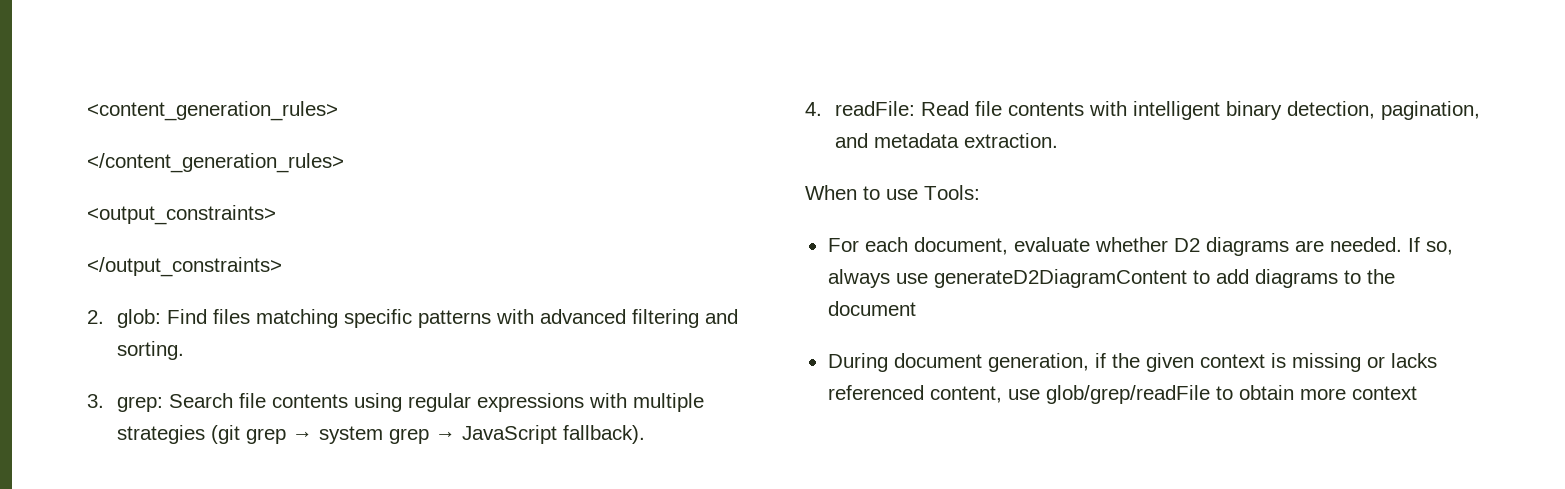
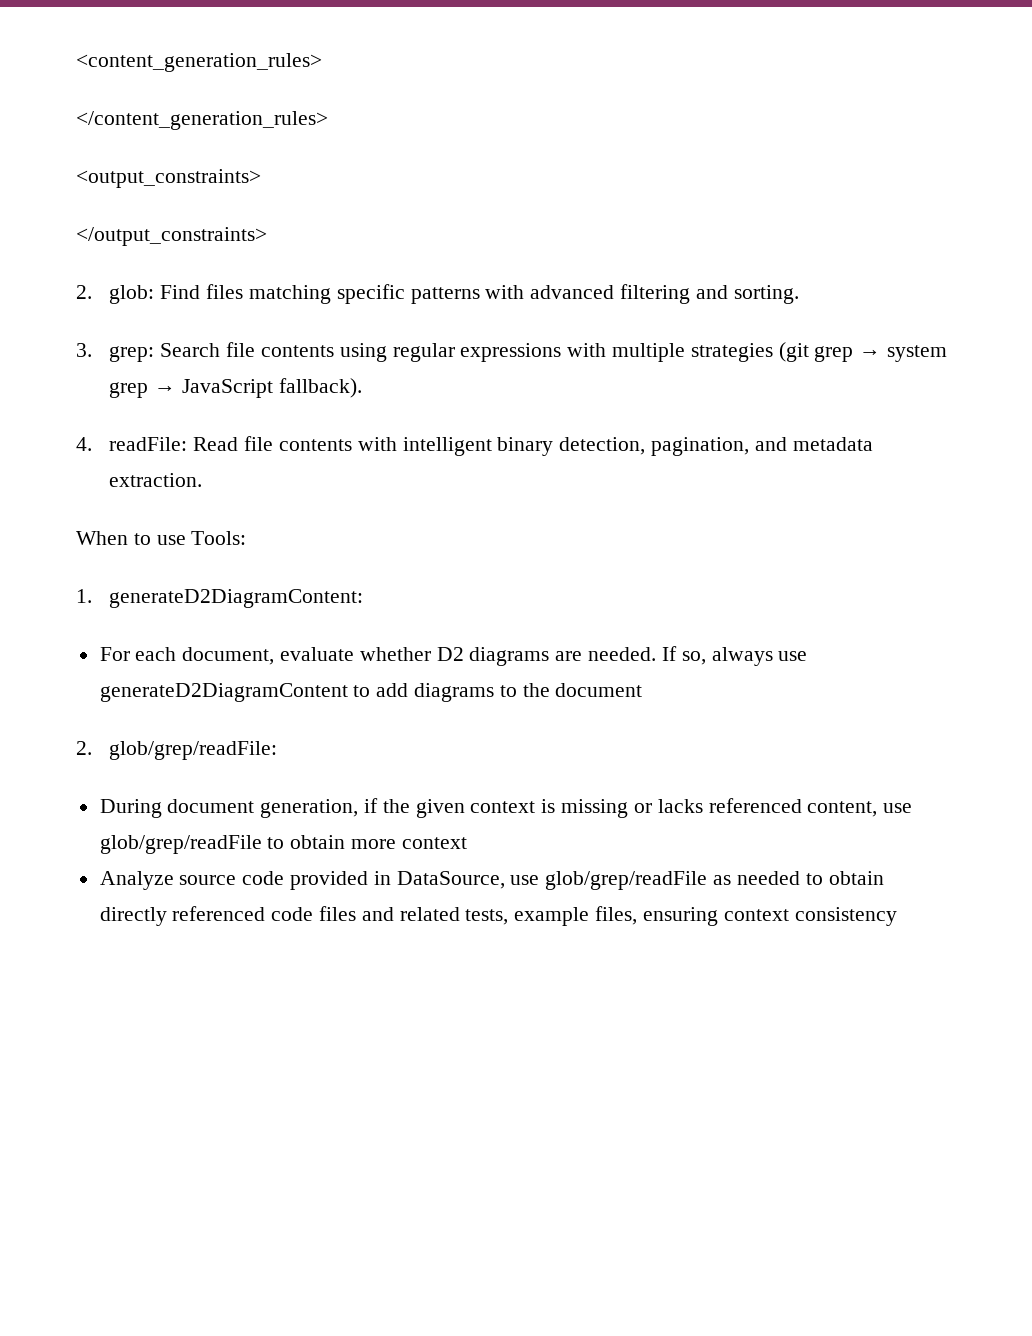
+ 1. generateD2DiagramContent:
+ 2. glob/grep/readFile:
+ Analyze source code provided in DataSource, use glob/grep/readFile as needed to obtain directly referenced code files and related tests, example files, ensuring context consistency

